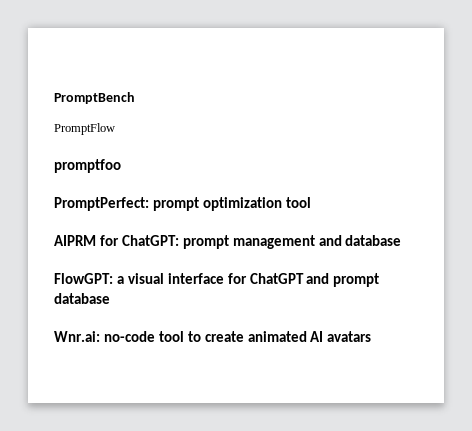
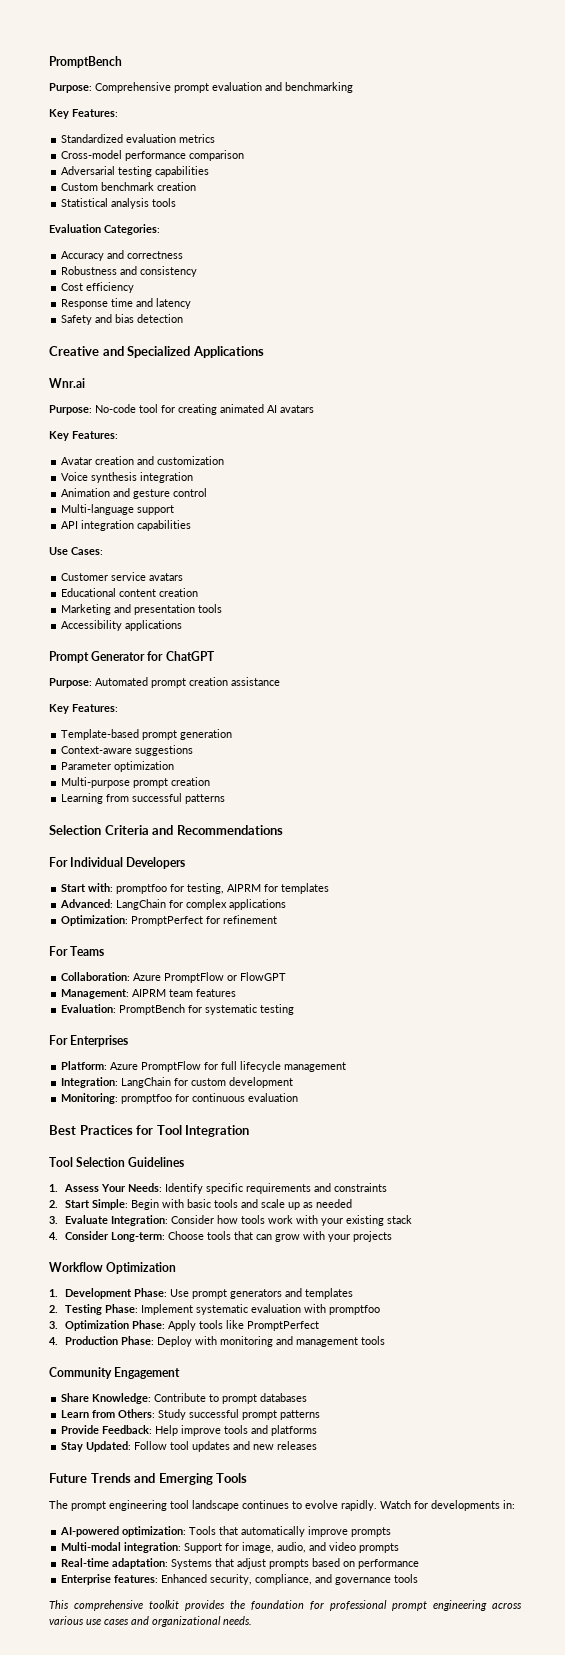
- PromptFlow
- promptfoo
- PromptPerfect: prompt optimization tool
- AIPRM for ChatGPT: prompt management and database
- FlowGPT: a visual interface for ChatGPT and prompt database
- Wnr.ai: no-code tool to create animated AI avatars
+ Purpose: Comprehensive prompt evaluation and benchmarking
+ Key Features:
+ Standardized evaluation metrics
+ Cross-model performance comparison
+ Adversarial testing capabilities
+ Custom benchmark creation
+ Statistical analysis tools
+ Evaluation Categories:
+ Accuracy and correctness
+ Robustness and consistency
+ Cost efficiency
+ Response time and latency
+ Safety and bias detection
+ Creative and Specialized Applications
+ Wnr.ai
+ Purpose: No-code tool for creating animated AI avatars
+ Key Features:
+ Avatar creation and customization
+ Voice synthesis integration
+ Animation and gesture control
+ Multi-language support
+ API integration capabilities
+ Use Cases:
+ Customer service avatars
+ Educational content creation
+ Marketing and presentation tools
+ Accessibility applications
+ Prompt Generator for ChatGPT
+ Purpose: Automated prompt creation assistance
+ Key Features:
+ Template-based prompt generation
+ Context-aware suggestions
+ Parameter optimization
+ Multi-purpose prompt creation
+ Learning from successful patterns
+ Selection Criteria and Recommendations
+ For Individual Developers
+ Start with: promptfoo for testing, AIPRM for templates
+ Advanced: LangChain for complex applications
+ Optimization: PromptPerfect for refinement
+ For Teams
+ Collaboration: Azure PromptFlow or FlowGPT
+ Management: AIPRM team features
+ Evaluation: PromptBench for systematic testing
+ For Enterprises
+ Platform: Azure PromptFlow for full lifecycle management
+ Integration: LangChain for custom development
+ Monitoring: promptfoo for continuous evaluation
+ Best Practices for Tool Integration
+ Tool Selection Guidelines
+ 1. Assess Your Needs: Identify specific requirements and constraints
+ 2. Start Simple: Begin with basic tools and scale up as needed
+ 3. Evaluate Integration: Consider how tools work with your existing stack
+ 4. Consider Long-term: Choose tools that can grow with your projects
+ Workflow Optimization
+ 1. Development Phase: Use prompt generators and templates
+ 2. Testing Phase: Implement systematic evaluation with promptfoo
+ 3. Optimization Phase: Apply tools like PromptPerfect
+ 4. Production Phase: Deploy with monitoring and management tools
+ Community Engagement
+ Share Knowledge: Contribute to prompt databases
+ Learn from Others: Study successful prompt patterns
+ Provide Feedback: Help improve tools and platforms
+ Stay Updated: Follow tool updates and new releases
+ Future Trends and Emerging Tools
+ The prompt engineering tool landscape continues to evolve rapidly. Watch for developments in:
+ AI-powered optimization: Tools that automatically improve prompts
+ Multi-modal integration: Support for image, audio, and video prompts
+ Real-time adaptation: Systems that adjust prompts based on performance
+ Enterprise features: Enhanced security, compliance, and governance tools
+ This comprehensive toolkit provides the foundation for professional prompt engineering across various use cases and organizational needs.

